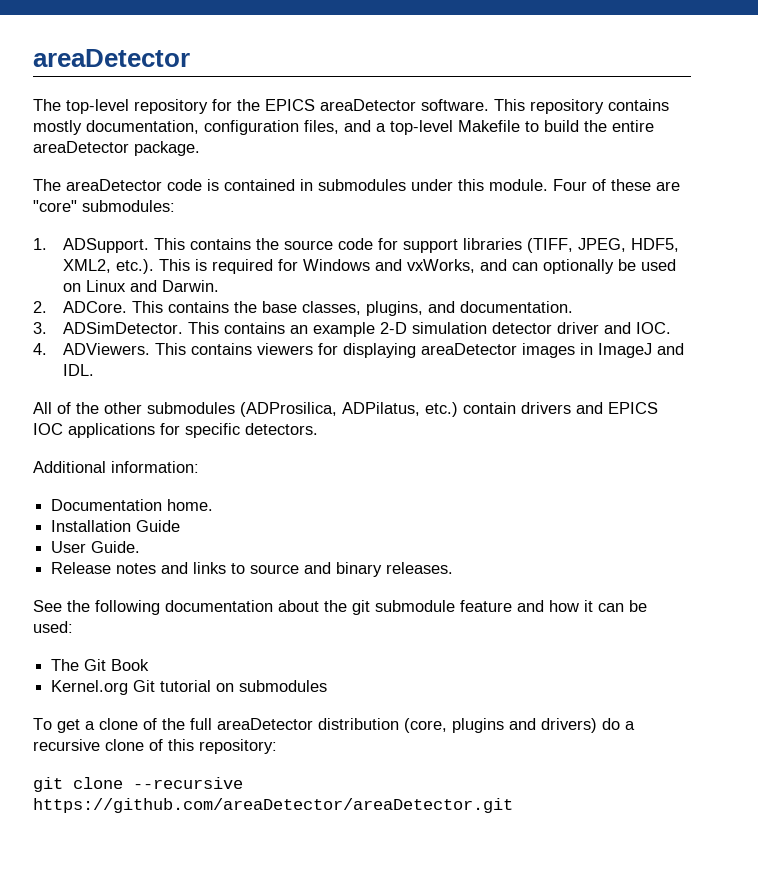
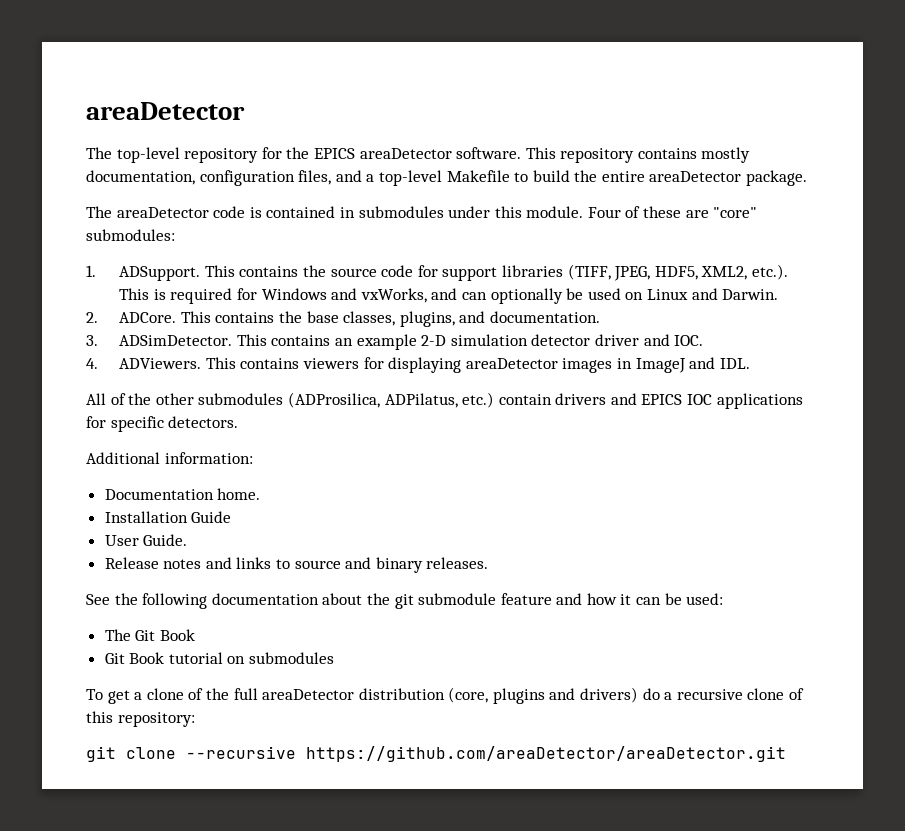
- Kernel.org Git tutorial on submodules
+ Git Book tutorial on submodules

